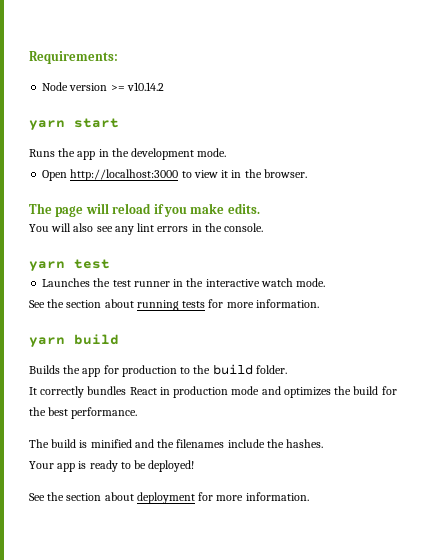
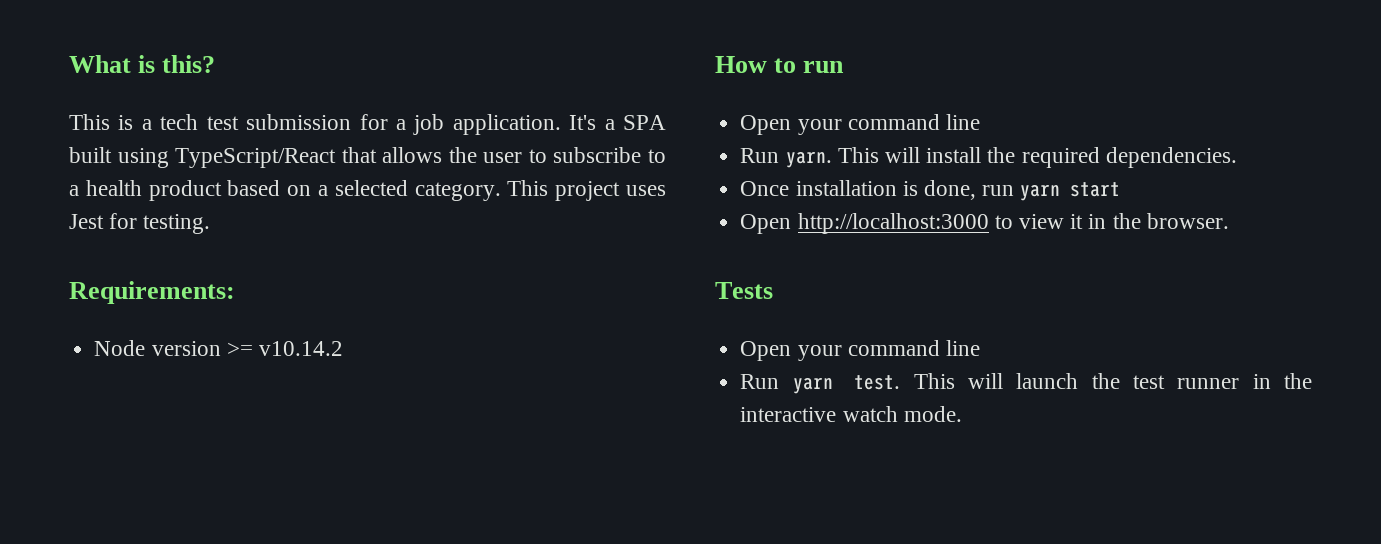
+ What is this?
+ This is a tech test submission for a job application. It's a SPA built using TypeScript/React that allows the user to subscribe to a health product based on a selected category. This project uses Jest for testing.
- yarn start
- Runs the app in the development mode.
+ How to run
+ Open your command line
+ Run yarn. This will install the required dependencies.
+ Once installation is done, run yarn start
- The page will reload if you make edits.
- You will also see any lint errors in the console.
- yarn test
- Launches the test runner in the interactive watch mode.
+ Tests
+ Open your command line
+ Run yarn test. This will launch the test runner in the interactive watch mode.
- See the section about running tests for more information.
- yarn build
- Builds the app for production to the build folder.
- It correctly bundles React in production mode and optimizes the build for the best performance.
- The build is minified and the filenames include the hashes.
- Your app is ready to be deployed!
- See the section about deployment for more information.

